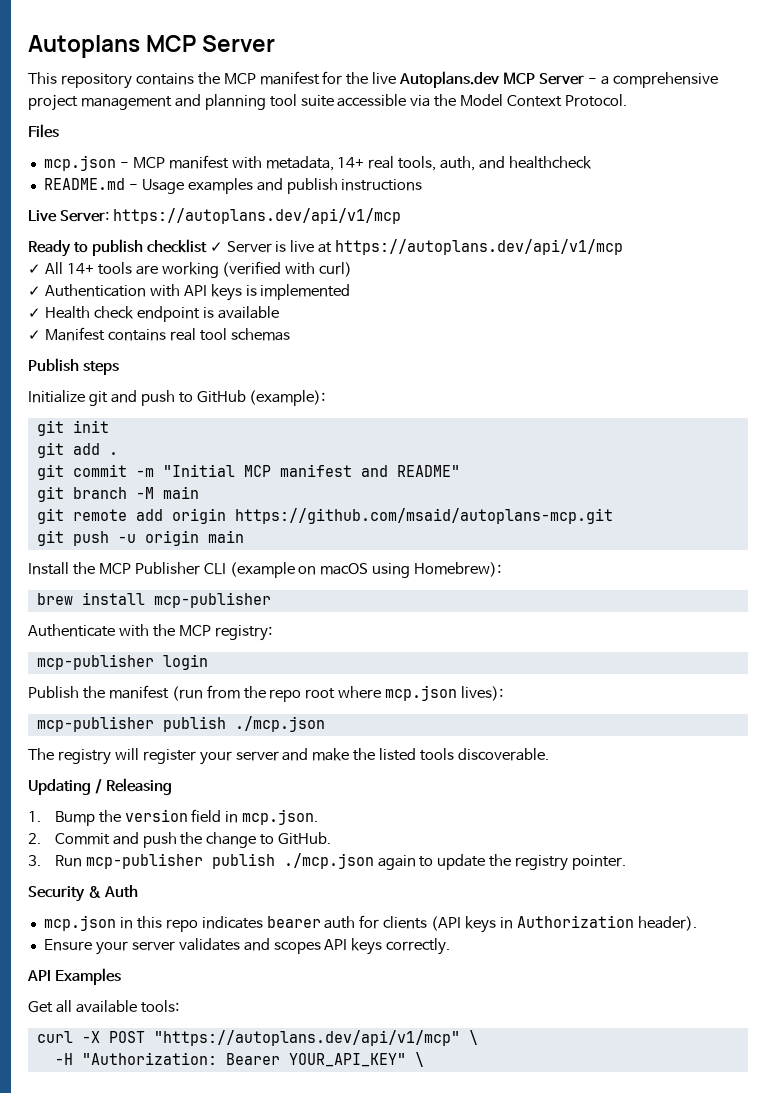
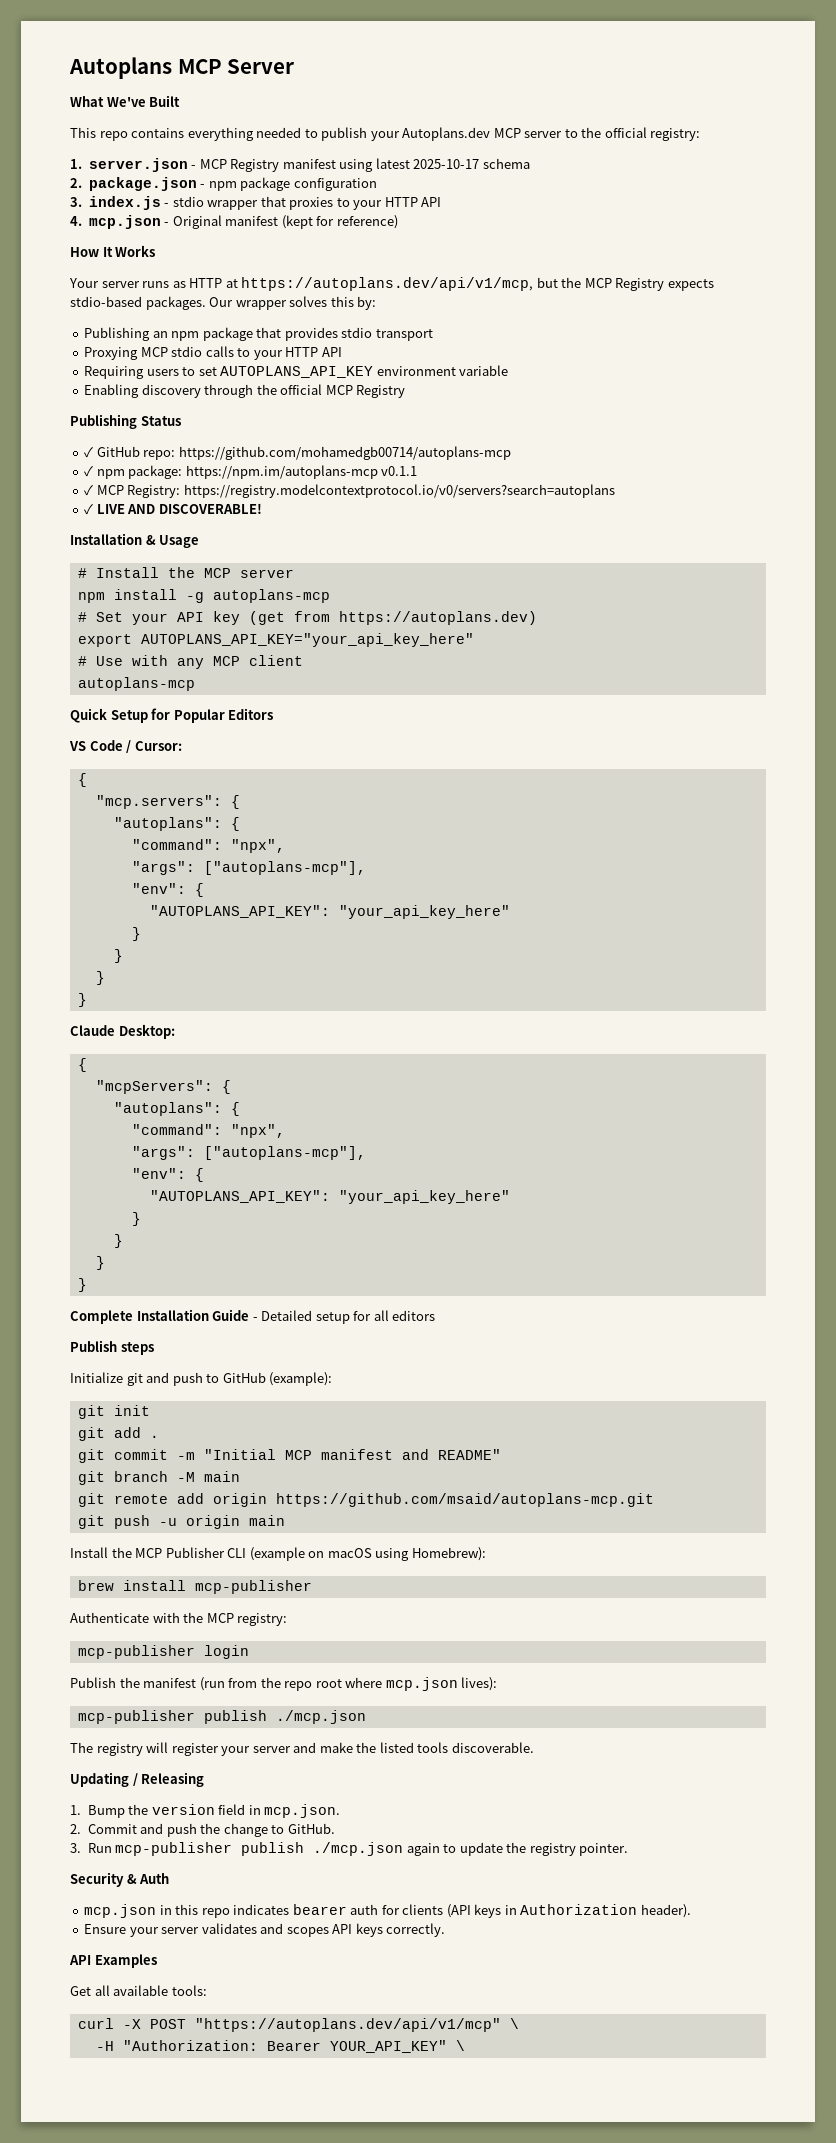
- This repository contains the MCP manifest for the live Autoplans.dev MCP Server - a comprehensive project management and planning tool suite accessible via the Model Context Protocol.
- Files
- mcp.json - MCP manifest with metadata, 14+ real tools, auth, and healthcheck
- README.md - Usage examples and publish instructions
- Live Server: https://autoplans.dev/api/v1/mcp
- Ready to publish checklist ✓ Server is live at https://autoplans.dev/api/v1/mcp
- ✓ All 14+ tools are working (verified with curl)
- ✓ Authentication with API keys is implemented
- ✓ Health check endpoint is available
- ✓ Manifest contains real tool schemas
+ What We've Built
+ This repo contains everything needed to publish your Autoplans.dev MCP server to the official registry:
+ 1. server.json - MCP Registry manifest using latest 2025-10-17 schema
+ 2. package.json - npm package configuration
+ 3. index.js - stdio wrapper that proxies to your HTTP API
+ 4. mcp.json - Original manifest (kept for reference)
+ How It Works
+ Your server runs as HTTP at https://autoplans.dev/api/v1/mcp, but the MCP Registry expects stdio-based packages. Our wrapper solves this by:
+ Publishing an npm package that provides stdio transport
+ Proxying MCP stdio calls to your HTTP API
+ Requiring users to set AUTOPLANS_API_KEY environment variable
+ Enabling discovery through the official MCP Registry
+ Publishing Status
+ ✓ GitHub repo: https://github.com/mohamedgb00714/autoplans-mcp
+ ✓ npm package: https://npm.im/autoplans-mcp v0.1.1
+ ✓ MCP Registry: https://registry.modelcontextprotocol.io/v0/servers?search=autoplans
+ ✓ LIVE AND DISCOVERABLE!
+ Installation & Usage
+ # Install the MCP server
+ npm install -g autoplans-mcp
+ # Set your API key (get from https://autoplans.dev)
+ export AUTOPLANS_API_KEY="your_api_key_here"
+ # Use with any MCP client
+ autoplans-mcp
+ Quick Setup for Popular Editors
+ VS Code / Cursor:
+ {
+ "mcp.servers": {
+ "autoplans": {
+ "command": "npx",
+ "args": ["autoplans-mcp"],
+ "env": {
+ "AUTOPLANS_API_KEY": "your_api_key_here"
+ }
+ }
+ }
+ }
+ Claude Desktop:
+ {
+ "mcpServers": {
+ "autoplans": {
+ "command": "npx",
+ "args": ["autoplans-mcp"],
+ "env": {
+ "AUTOPLANS_API_KEY": "your_api_key_here"
+ }
+ }
+ }
+ }
+ Complete Installation Guide - Detailed setup for all editors

